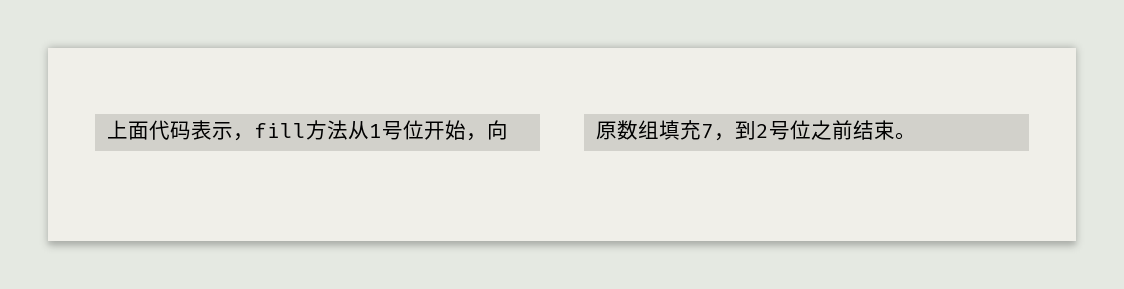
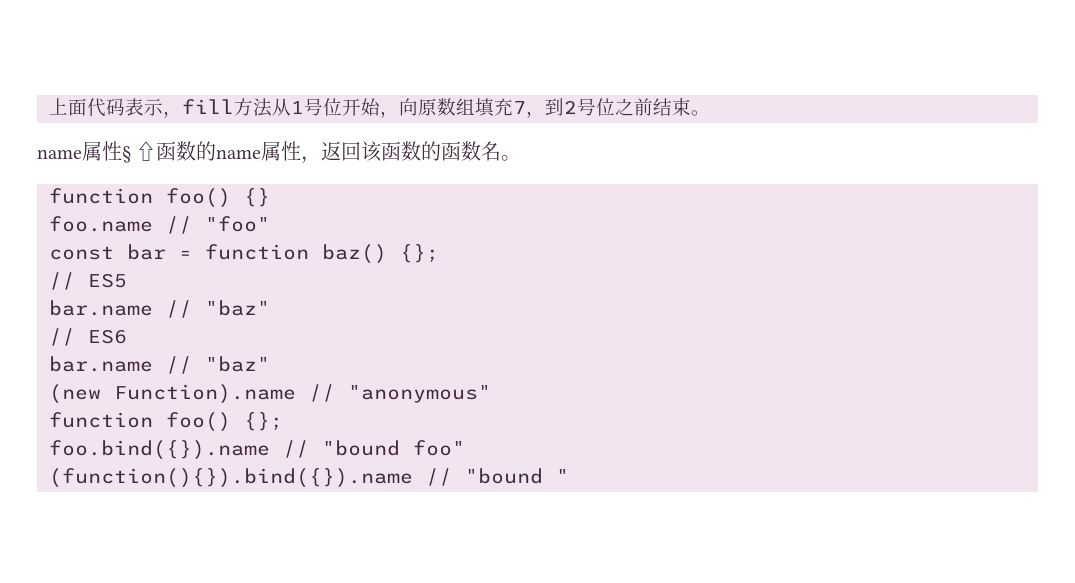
+ name属性§ ⇧函数的name属性，返回该函数的函数名。
+ function foo() {}
+ foo.name // "foo"
+ const bar = function baz() {};
+ // ES5
+ bar.name // "baz"
+ // ES6
+ bar.name // "baz"
+ (new Function).name // "anonymous"
+ function foo() {};
+ foo.bind({}).name // "bound foo"
+ (function(){}).bind({}).name // "bound "

